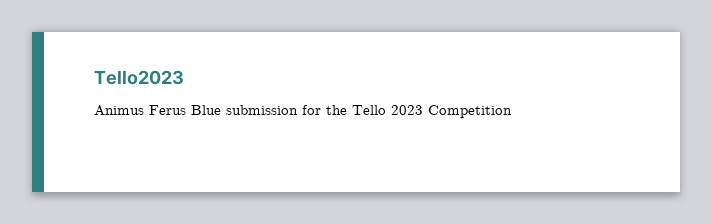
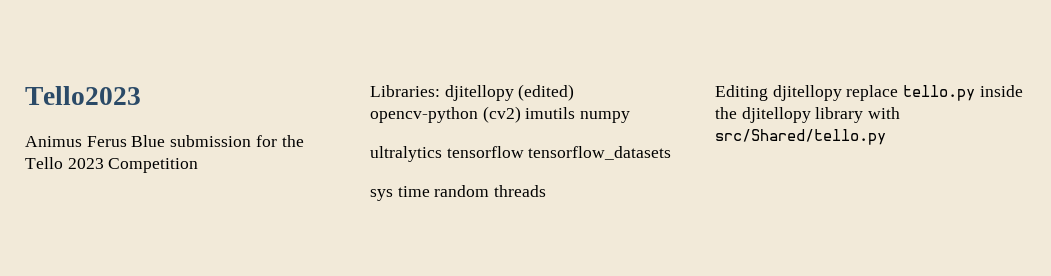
+ Libraries: djitellopy (edited) opencv-python (cv2) imutils numpy
+ ultralytics tensorflow tensorflow_datasets
+ sys time random threads
+ Editing djitellopy replace tello.py inside the djitellopy library with src/Shared/tello.py

